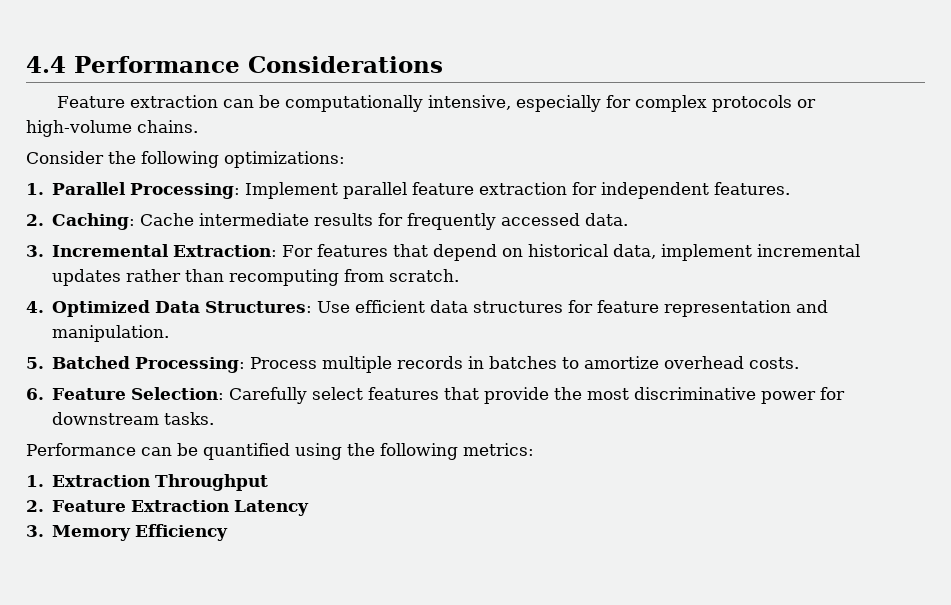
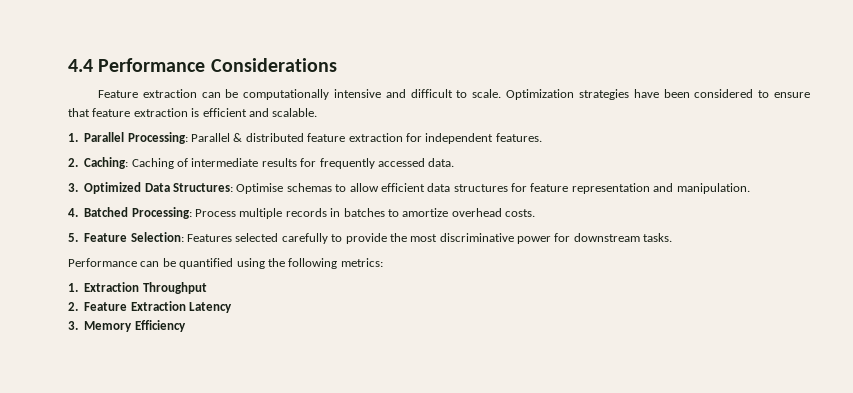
- Feature extraction can be computationally intensive, especially for complex protocols or high-volume chains.
- Consider the following optimizations:
+ Feature extraction can be computationally intensive and difficult to scale. Optimization strategies have been considered to ensure that feature extraction is efficient and scalable.
- 1. Parallel Processing: Implement parallel feature extraction for independent features.
+ 1. Parallel Processing: Parallel & distributed feature extraction for independent features.
- 2. Caching: Cache intermediate results for frequently accessed data.
+ 2. Caching: Caching of intermediate results for frequently accessed data.
- 3. Incremental Extraction: For features that depend on historical data, implement incremental updates rather than recomputing from scratch.
- 4. Optimized Data Structures: Use efficient data structures for feature representation and manipulation.
+ 3. Optimized Data Structures: Optimise schemas to allow efficient data structures for feature representation and manipulation.
- 5. Batched Processing: Process multiple records in batches to amortize overhead costs.
+ 4. Batched Processing: Process multiple records in batches to amortize overhead costs.
- 6. Feature Selection: Carefully select features that provide the most discriminative power for downstream tasks.
+ 5. Feature Selection: Features selected carefully to provide the most discriminative power for downstream tasks.

